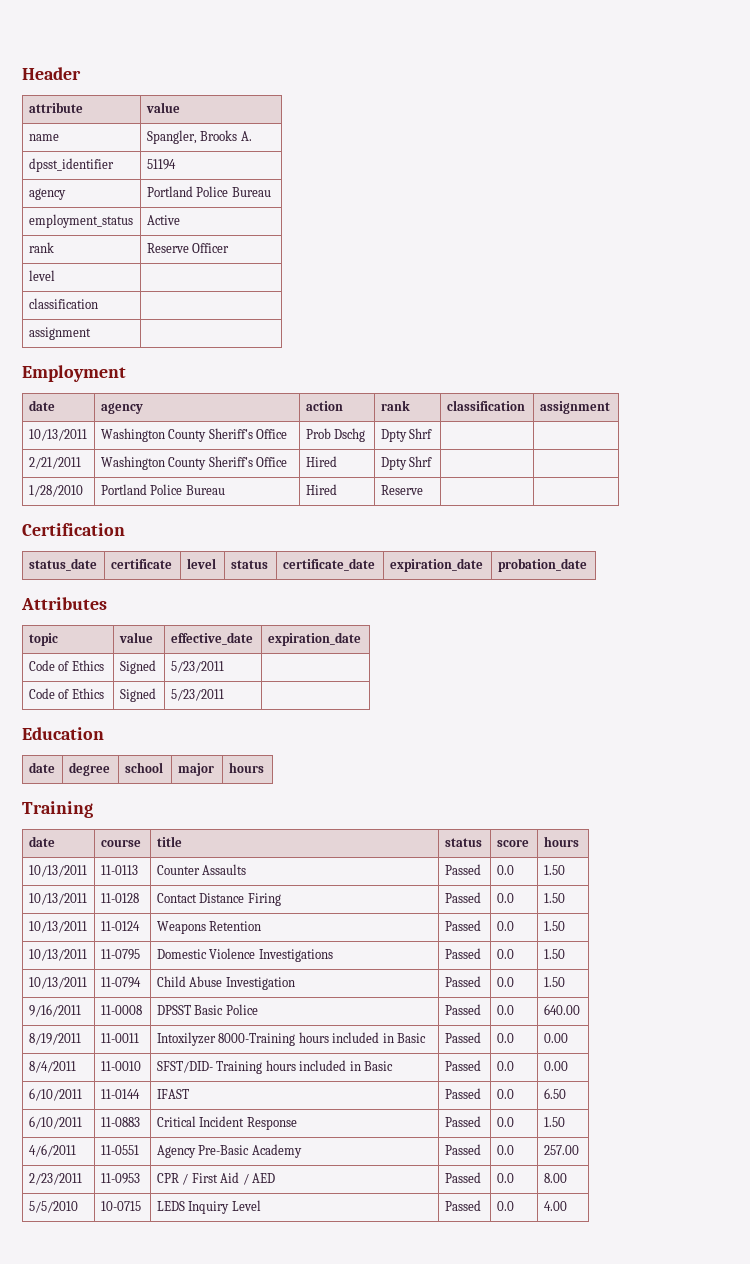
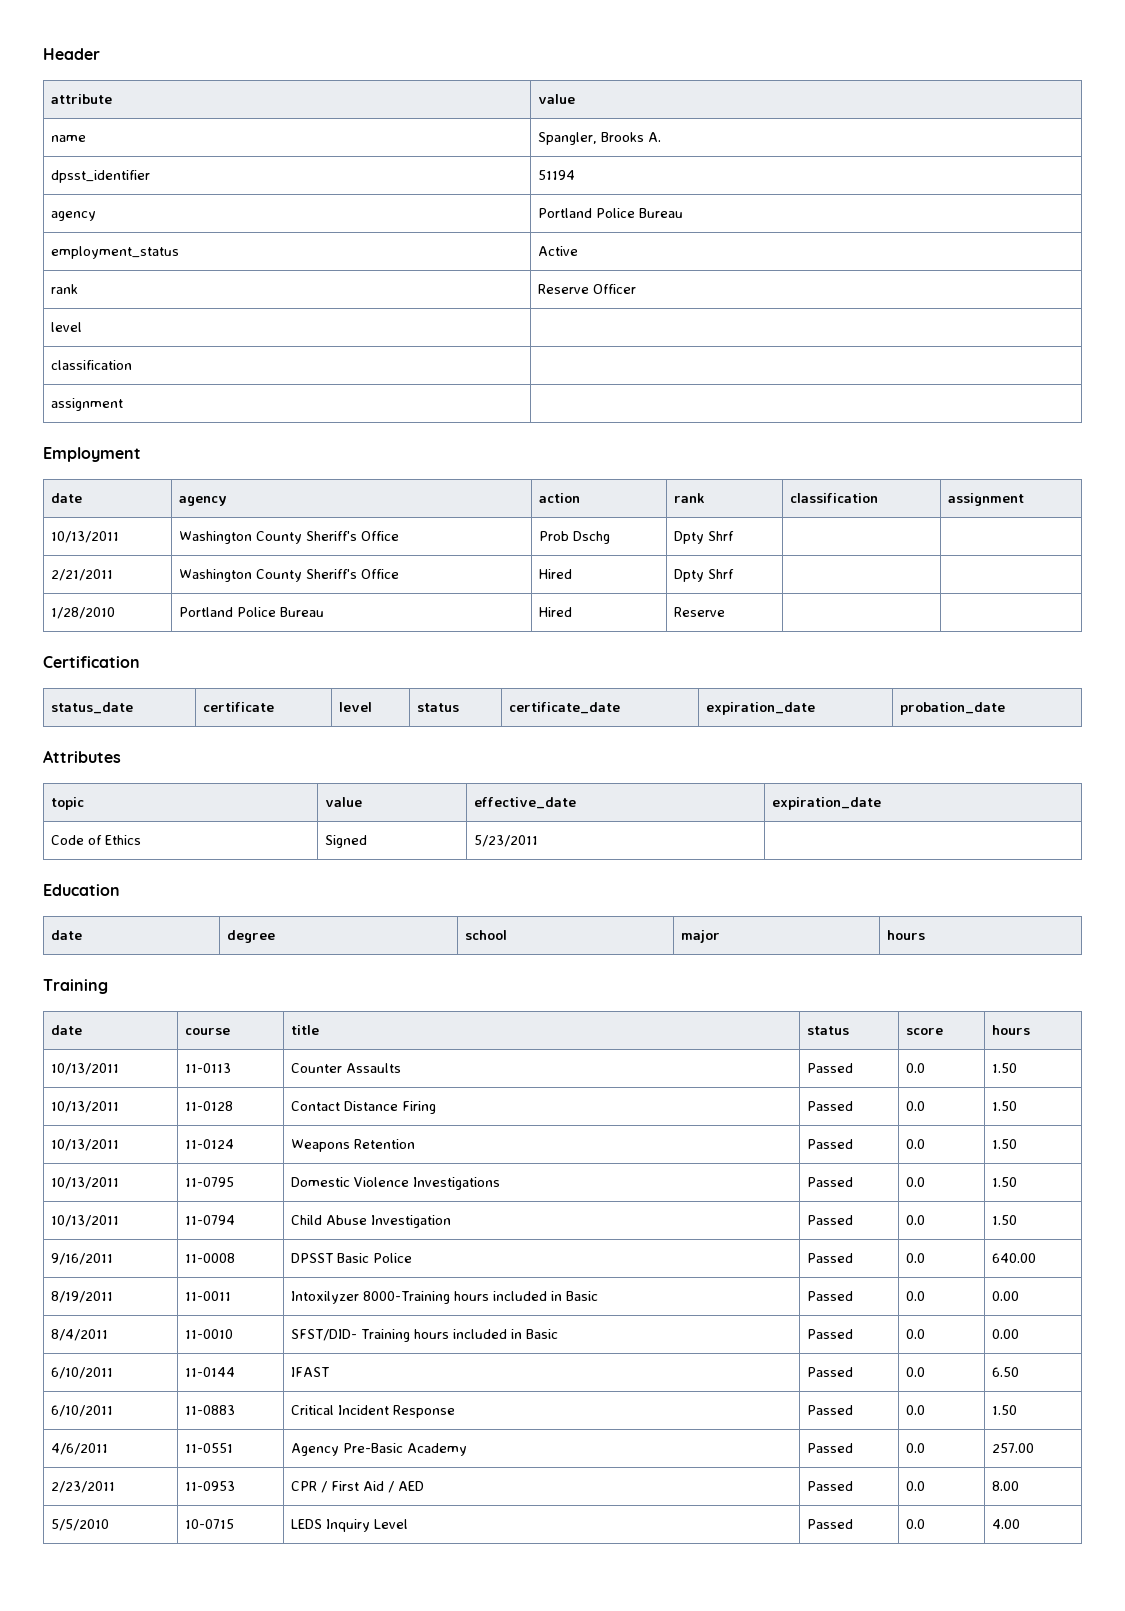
  topic | value | effective_date | expiration_date
- Code of Ethics | Signed | 5/23/2011 |

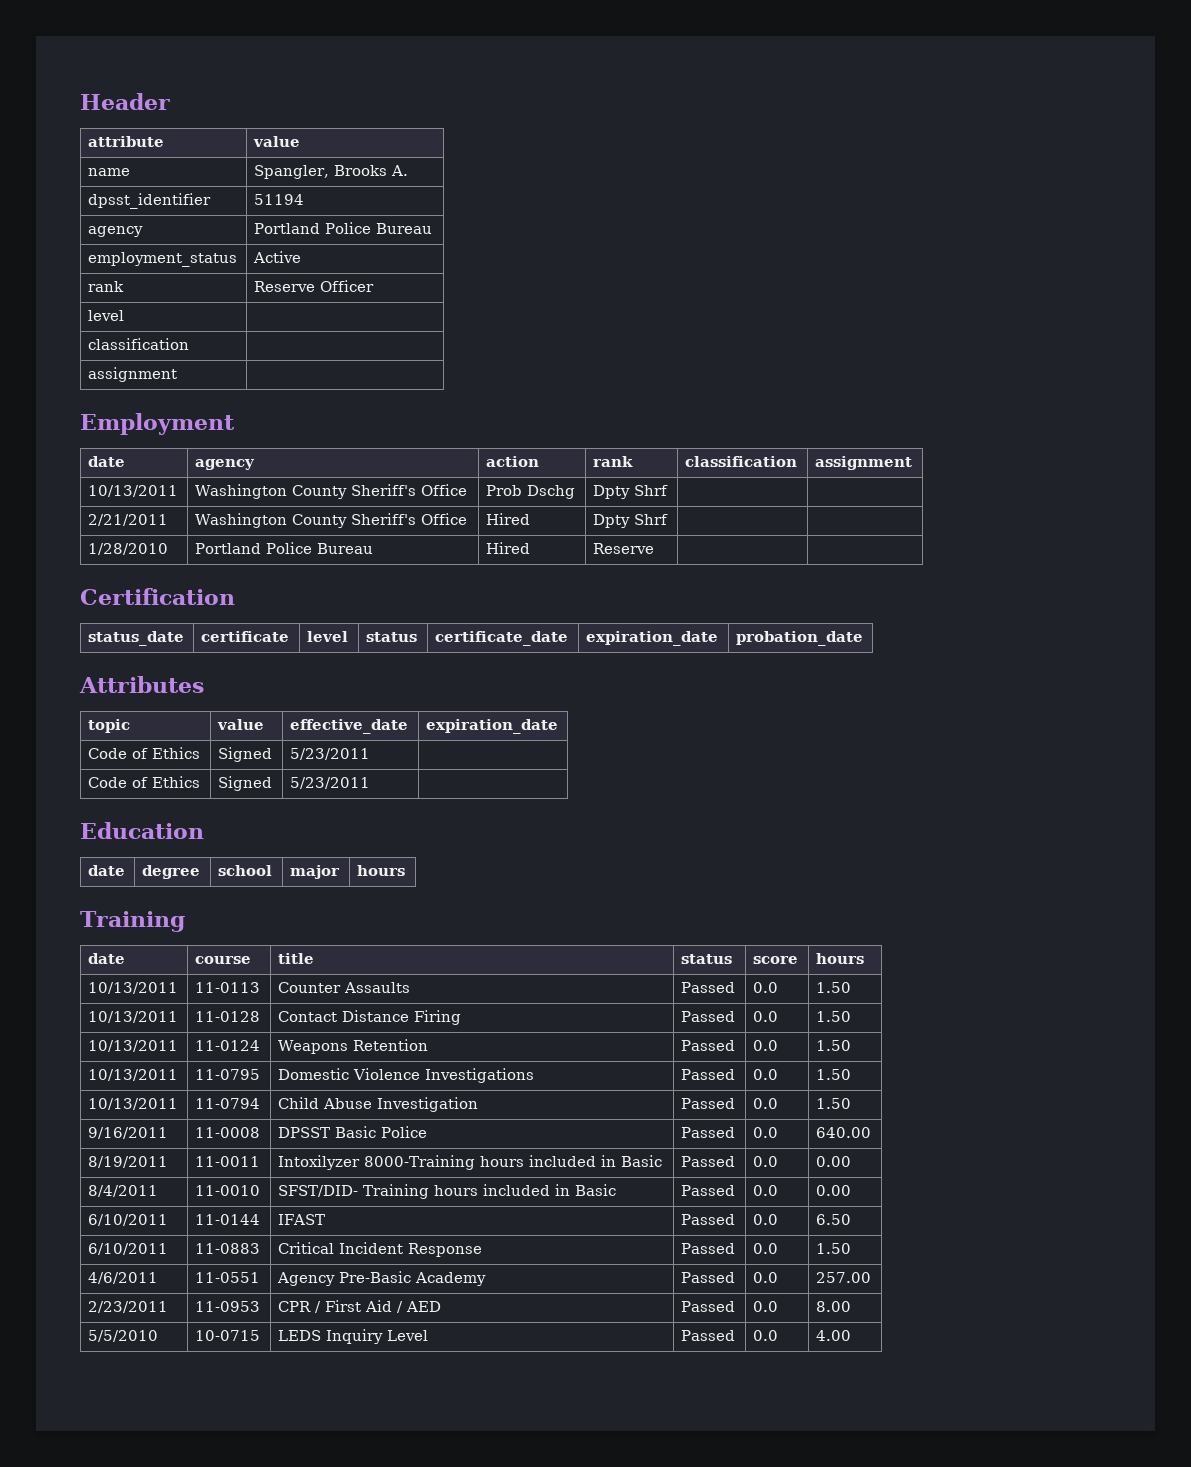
  topic | value | effective_date | expiration_date
+ Code of Ethics | Signed | 5/23/2011 |

